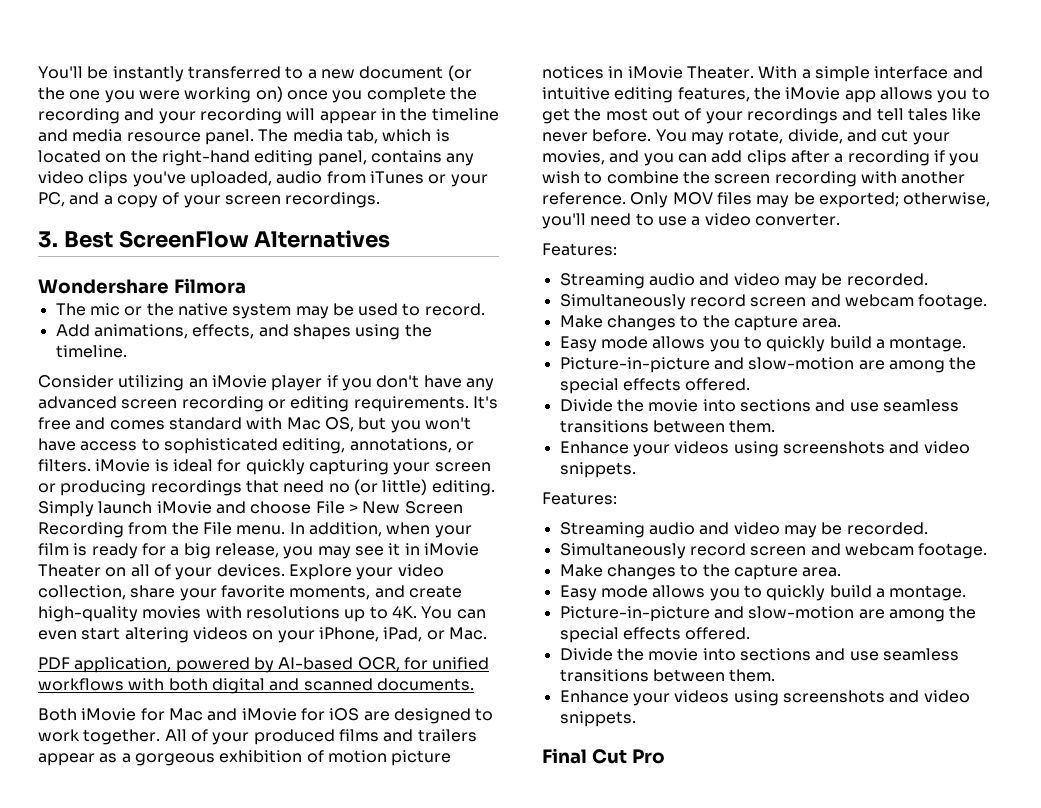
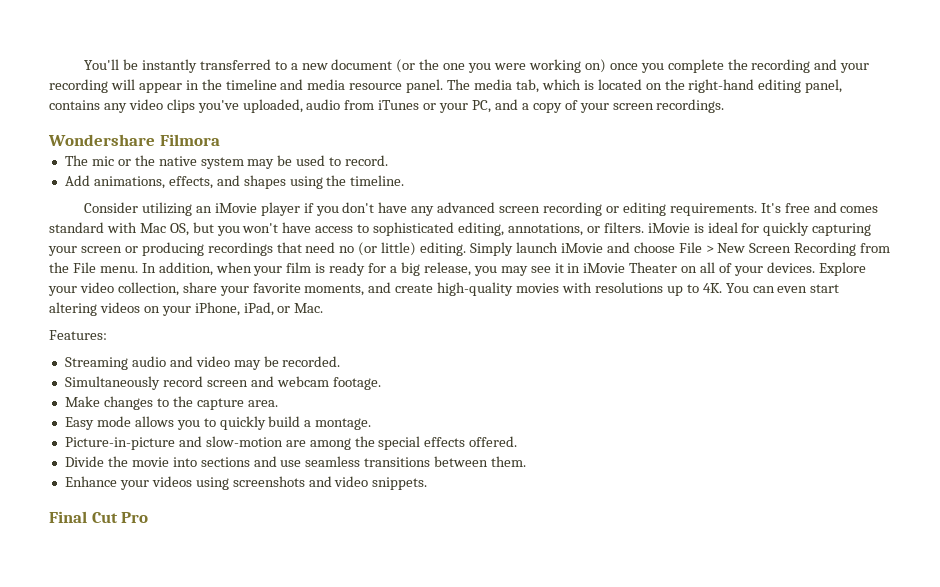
- 3. Best ScreenFlow Alternatives
- PDF application, powered by AI-based OCR, for unified workflows with both digital and scanned documents.
- Both iMovie for Mac and iMovie for iOS are designed to work together. All of your produced films and trailers appear as a gorgeous exhibition of motion picture notices in iMovie Theater. With a simple interface and intuitive editing features, the iMovie app allows you to get the most out of your recordings and tell tales like never before. You may rotate, divide, and cut your movies, and you can add clips after a recording if you wish to combine the screen recording with another reference. Only MOV files may be exported; otherwise, you'll need to use a video converter.
- Features:
- Streaming audio and video may be recorded.
- Simultaneously record screen and webcam footage.
- Make changes to the capture area.
- Easy mode allows you to quickly build a montage.
- Picture-in-picture and slow-motion are among the special effects offered.
- Divide the movie into sections and use seamless transitions between them.
- Enhance your videos using screenshots and video snippets.

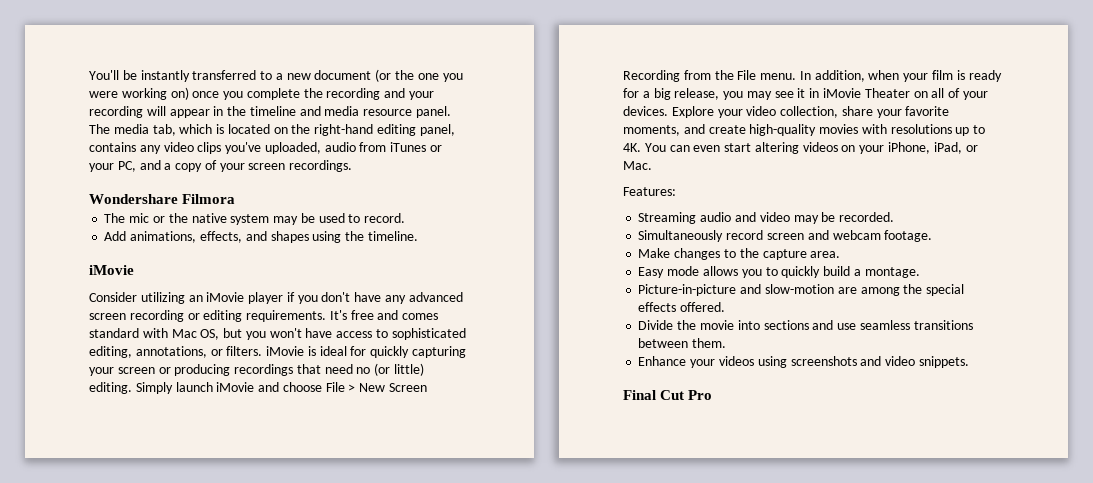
  Add animations, effects, and shapes using the timeline.
+ iMovie

